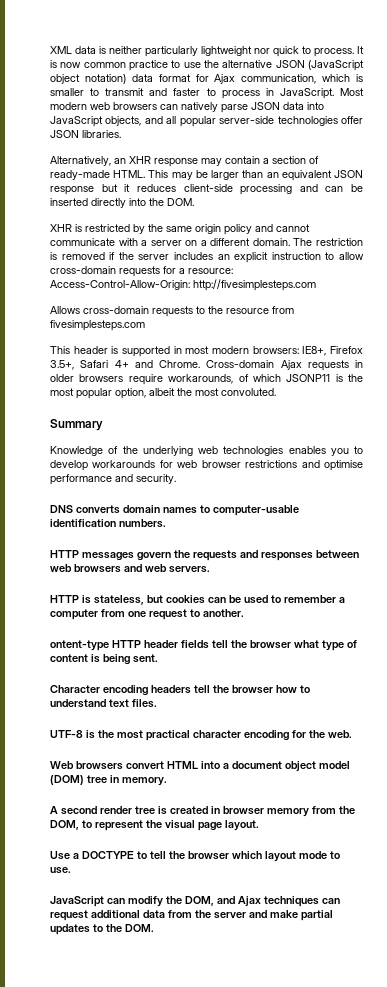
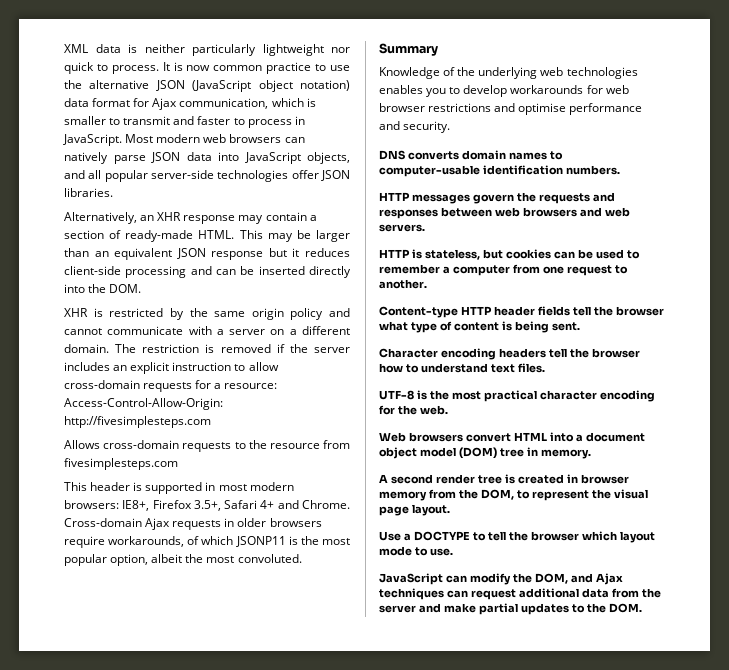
- ontent-type HTTP header fields tell the browser what type of content is being sent.
+ Content-type HTTP header fields tell the browser what type of content is being sent.

